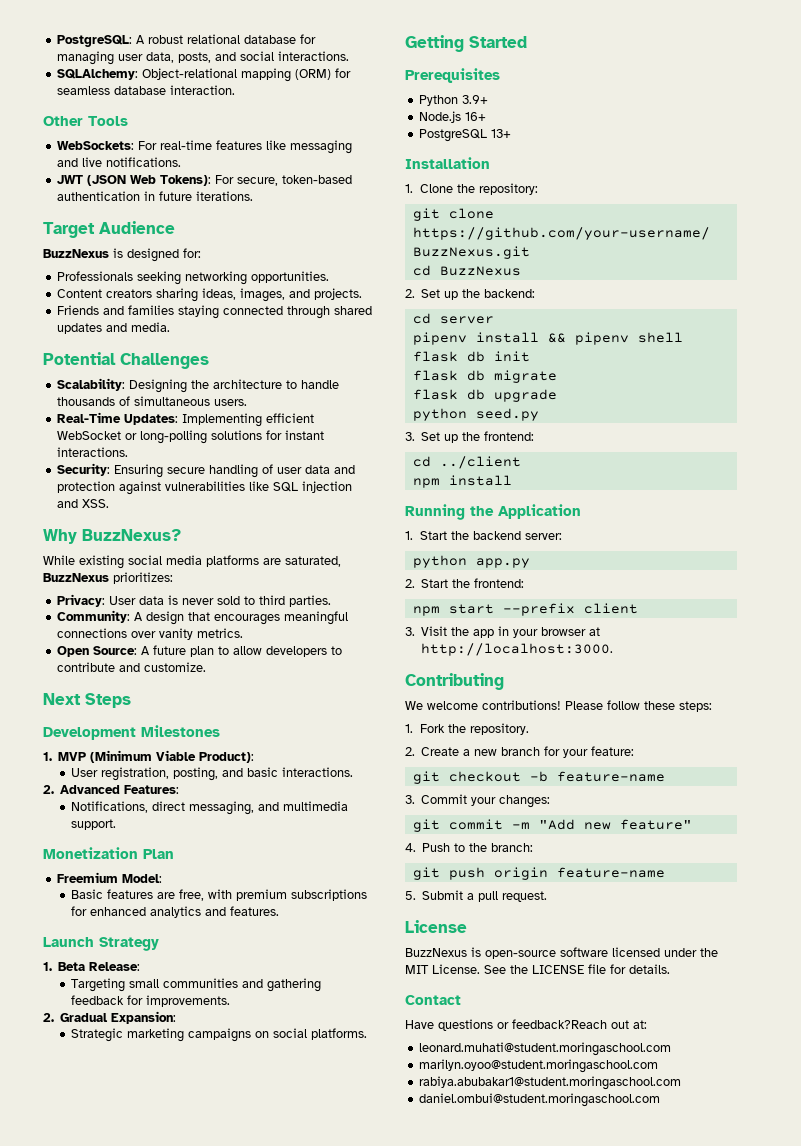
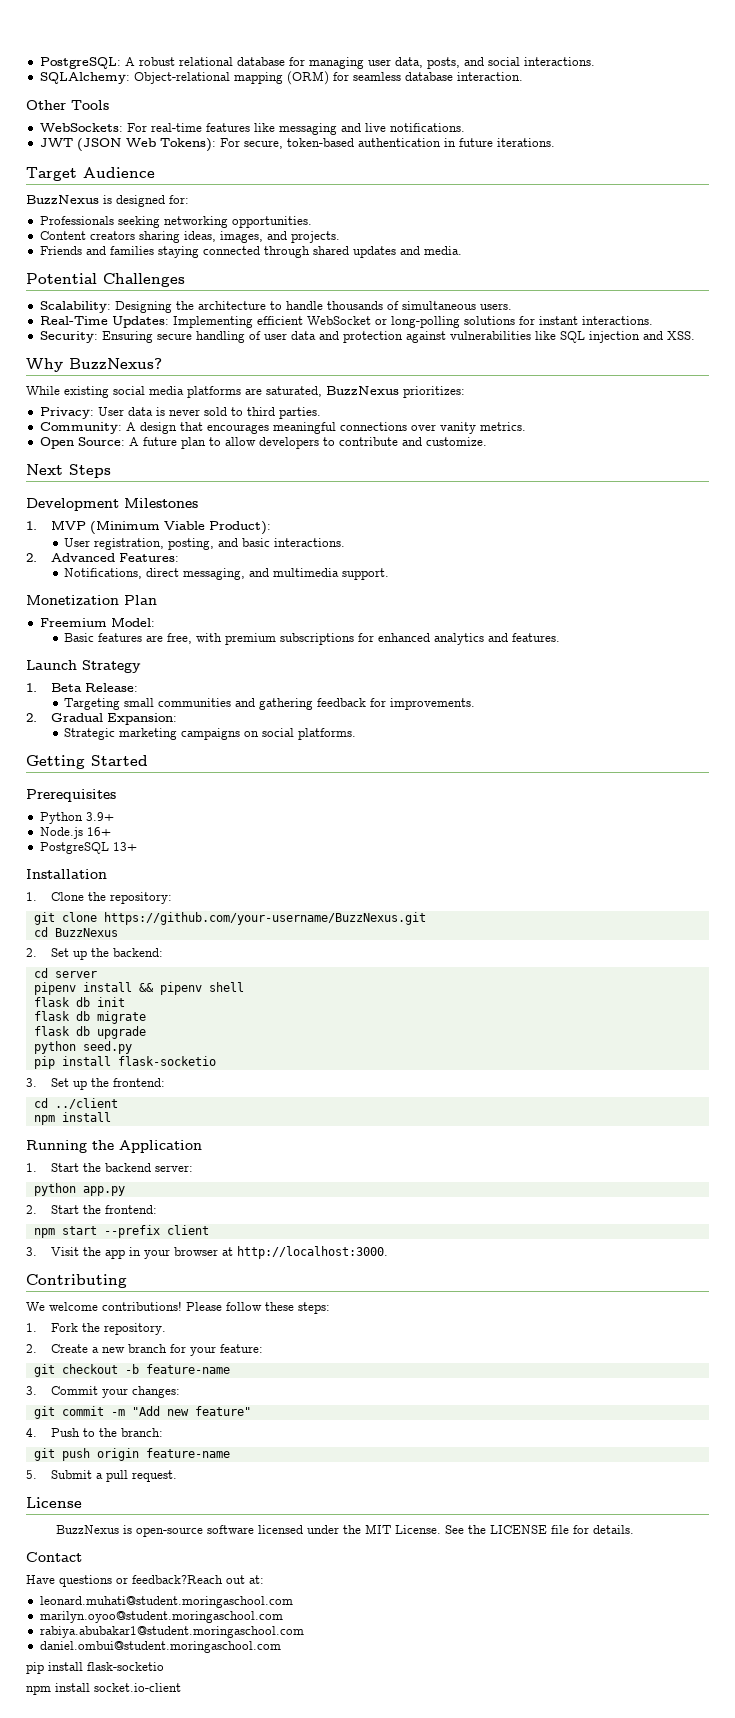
  python seed.py
+ pip install flask-socketio
  daniel.ombui@student.moringaschool.com
+ pip install flask-socketio
+ npm install socket.io-client

